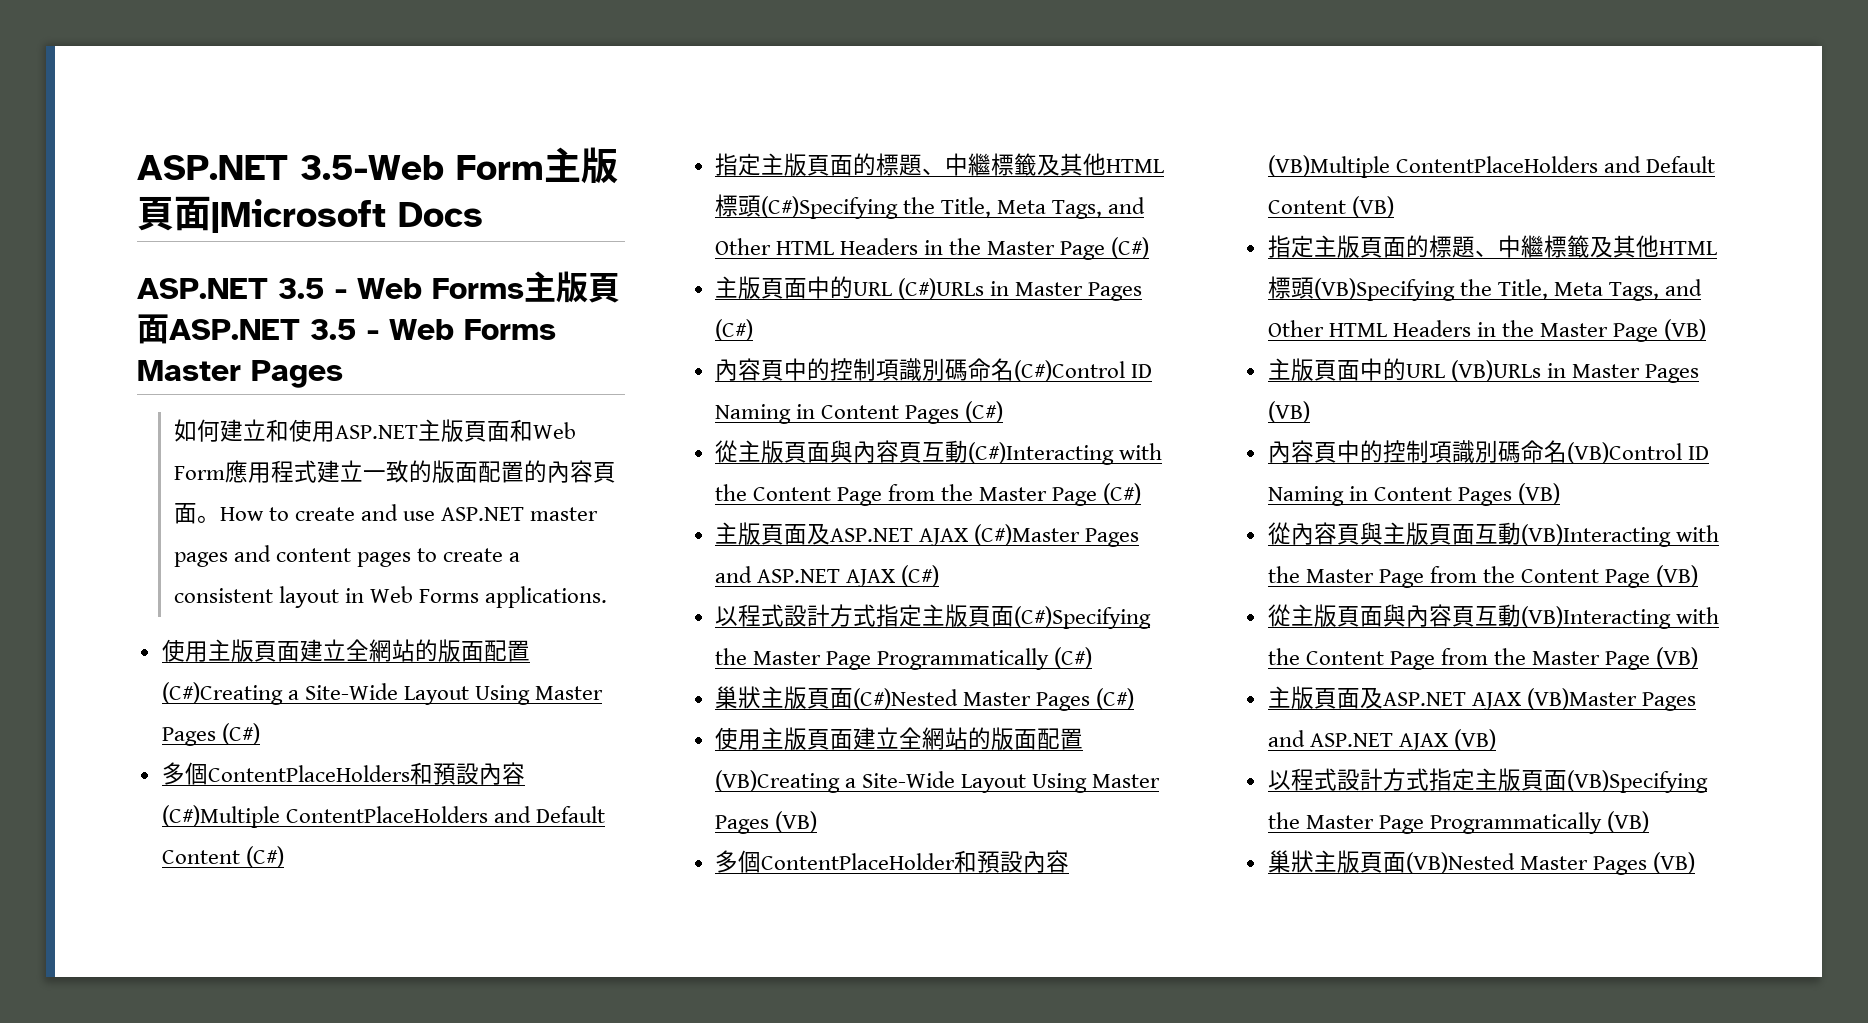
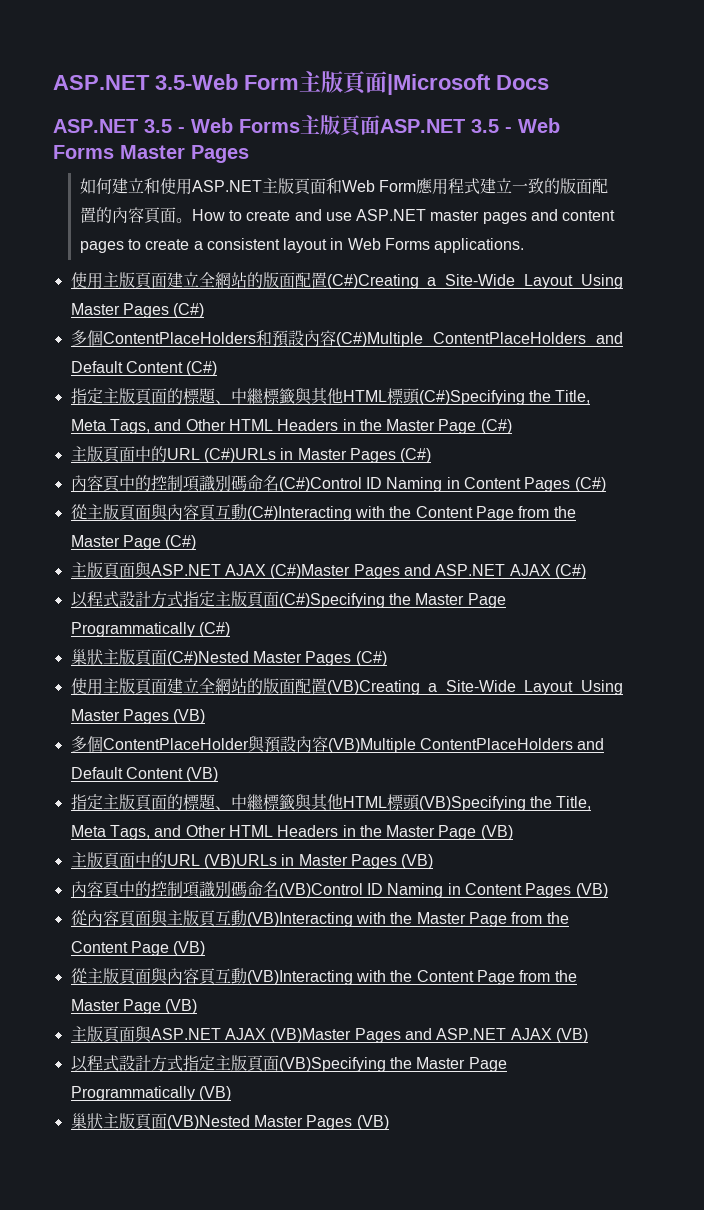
- 指定主版頁面的標題、中繼標籤及其他HTML標頭(C#)Specifying the Title, Meta Tags, and Other HTML Headers in the Master Page (C#)
+ 指定主版頁面的標題、中繼標籤與其他HTML標頭(C#)Specifying the Title, Meta Tags, and Other HTML Headers in the Master Page (C#)
- 主版頁面及ASP.NET AJAX (C#)Master Pages and ASP.NET AJAX (C#)
+ 主版頁面與ASP.NET AJAX (C#)Master Pages and ASP.NET AJAX (C#)
- 多個ContentPlaceHolder和預設內容(VB)Multiple ContentPlaceHolders and Default Content (VB)
+ 多個ContentPlaceHolder與預設內容(VB)Multiple ContentPlaceHolders and Default Content (VB)
- 指定主版頁面的標題、中繼標籤及其他HTML標頭(VB)Specifying the Title, Meta Tags, and Other HTML Headers in the Master Page (VB)
+ 指定主版頁面的標題、中繼標籤與其他HTML標頭(VB)Specifying the Title, Meta Tags, and Other HTML Headers in the Master Page (VB)
- 從內容頁與主版頁面互動(VB)Interacting with the Master Page from the Content Page (VB)
+ 從內容頁面與主版頁互動(VB)Interacting with the Master Page from the Content Page (VB)
- 主版頁面及ASP.NET AJAX (VB)Master Pages and ASP.NET AJAX (VB)
+ 主版頁面與ASP.NET AJAX (VB)Master Pages and ASP.NET AJAX (VB)

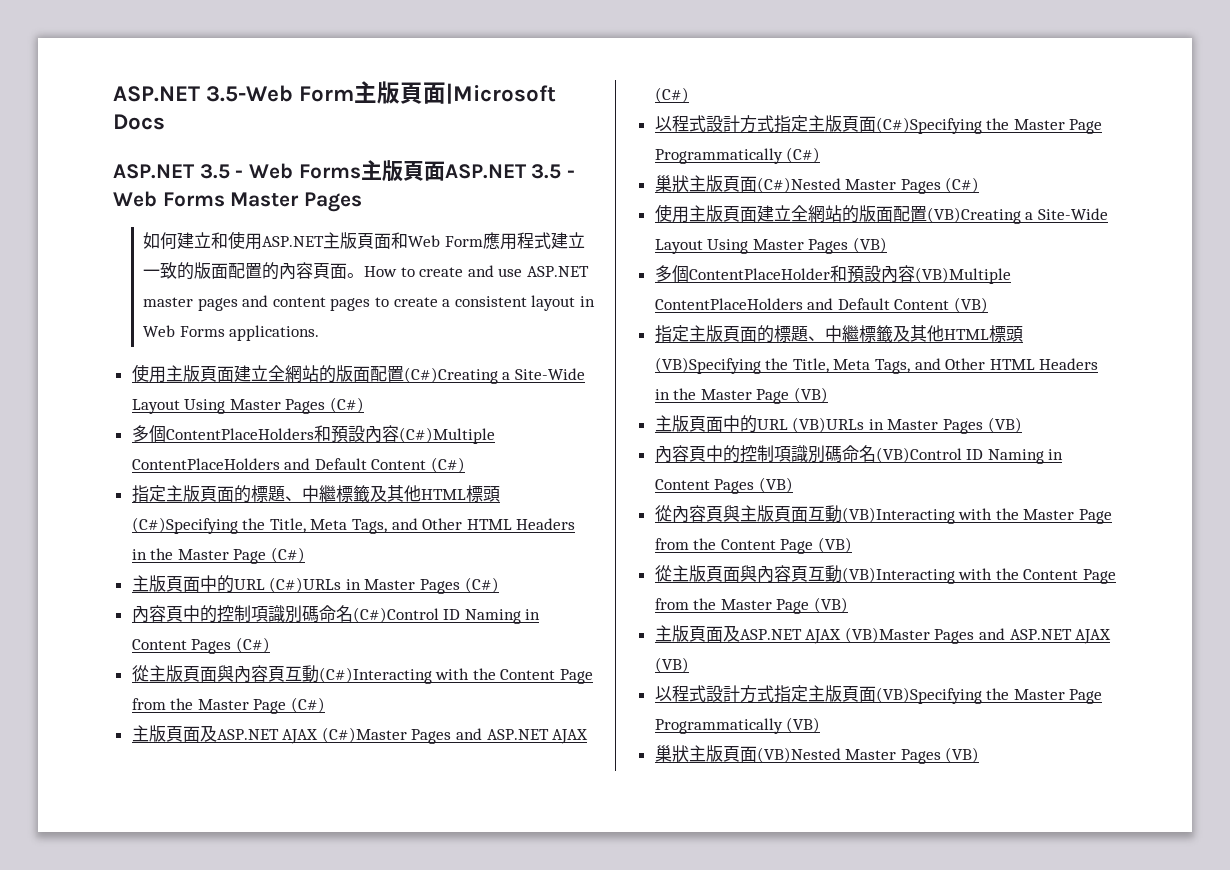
- 指定主版頁面的標題、中繼標籤與其他HTML標頭(C#)Specifying the Title, Meta Tags, and Other HTML Headers in the Master Page (C#)
+ 指定主版頁面的標題、中繼標籤及其他HTML標頭(C#)Specifying the Title, Meta Tags, and Other HTML Headers in the Master Page (C#)
- 主版頁面與ASP.NET AJAX (C#)Master Pages and ASP.NET AJAX (C#)
+ 主版頁面及ASP.NET AJAX (C#)Master Pages and ASP.NET AJAX (C#)
- 多個ContentPlaceHolder與預設內容(VB)Multiple ContentPlaceHolders and Default Content (VB)
+ 多個ContentPlaceHolder和預設內容(VB)Multiple ContentPlaceHolders and Default Content (VB)
- 指定主版頁面的標題、中繼標籤與其他HTML標頭(VB)Specifying the Title, Meta Tags, and Other HTML Headers in the Master Page (VB)
+ 指定主版頁面的標題、中繼標籤及其他HTML標頭(VB)Specifying the Title, Meta Tags, and Other HTML Headers in the Master Page (VB)
- 從內容頁面與主版頁互動(VB)Interacting with the Master Page from the Content Page (VB)
+ 從內容頁與主版頁面互動(VB)Interacting with the Master Page from the Content Page (VB)
- 主版頁面與ASP.NET AJAX (VB)Master Pages and ASP.NET AJAX (VB)
+ 主版頁面及ASP.NET AJAX (VB)Master Pages and ASP.NET AJAX (VB)

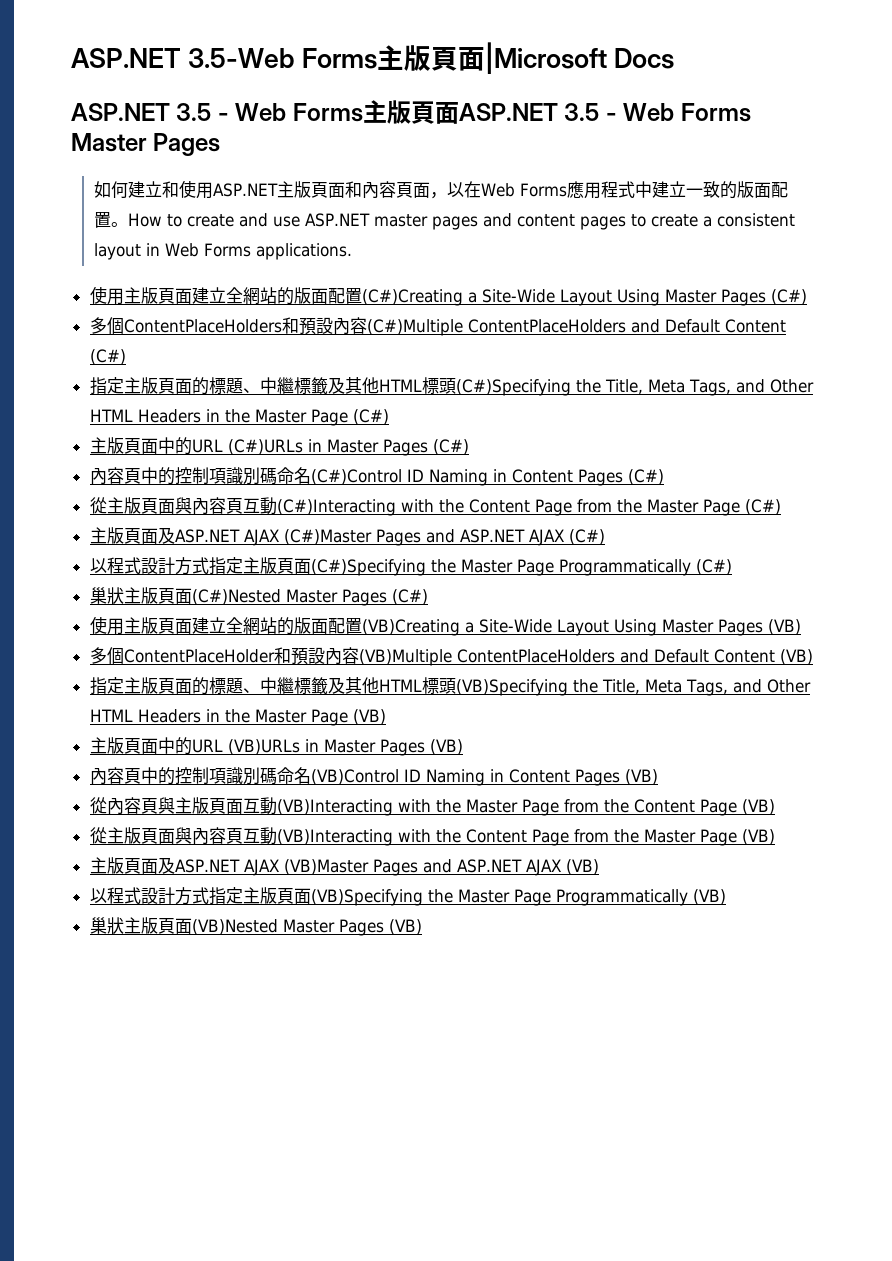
- ASP.NET 3.5-Web Form主版頁面|Microsoft Docs
+ ASP.NET 3.5-Web Forms主版頁面|Microsoft Docs
- 如何建立和使用ASP.NET主版頁面和Web Form應用程式建立一致的版面配置的內容頁面。
+ 如何建立和使用ASP.NET主版頁面和內容頁面，以在Web Forms應用程式中建立一致的版面配置。

